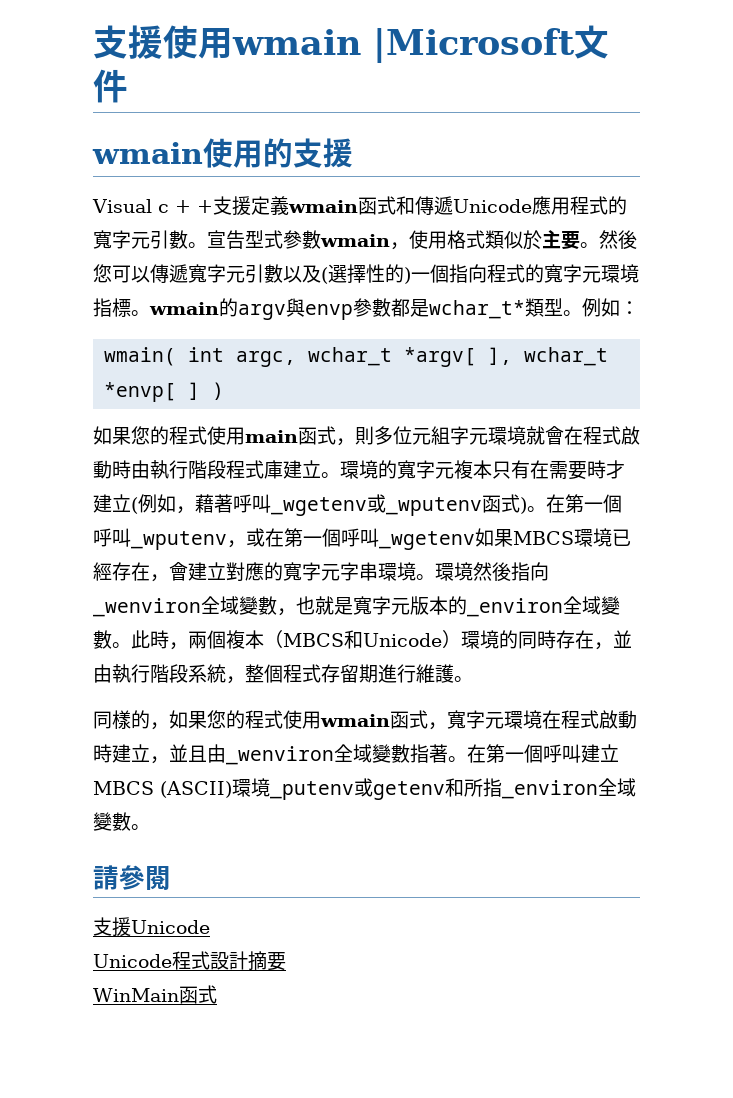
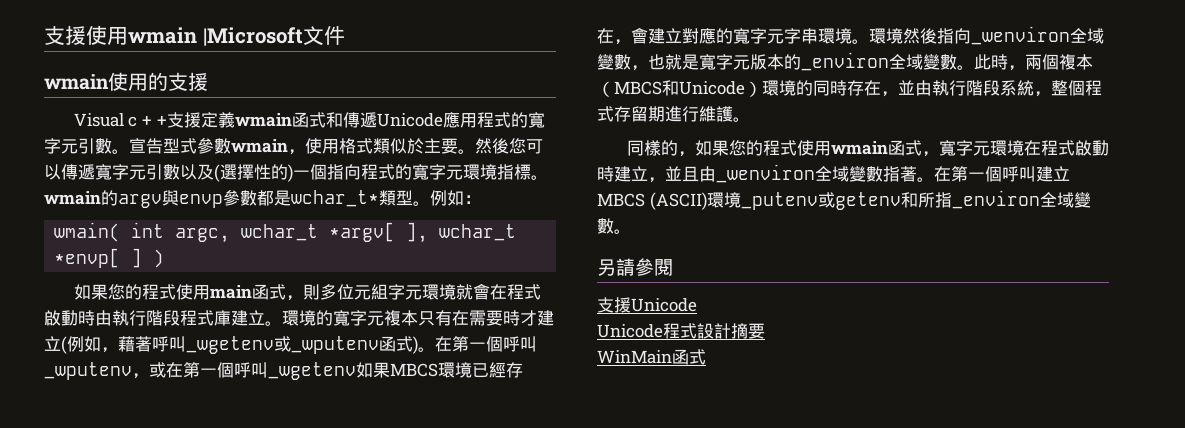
- 請參閱
+ 另請參閱

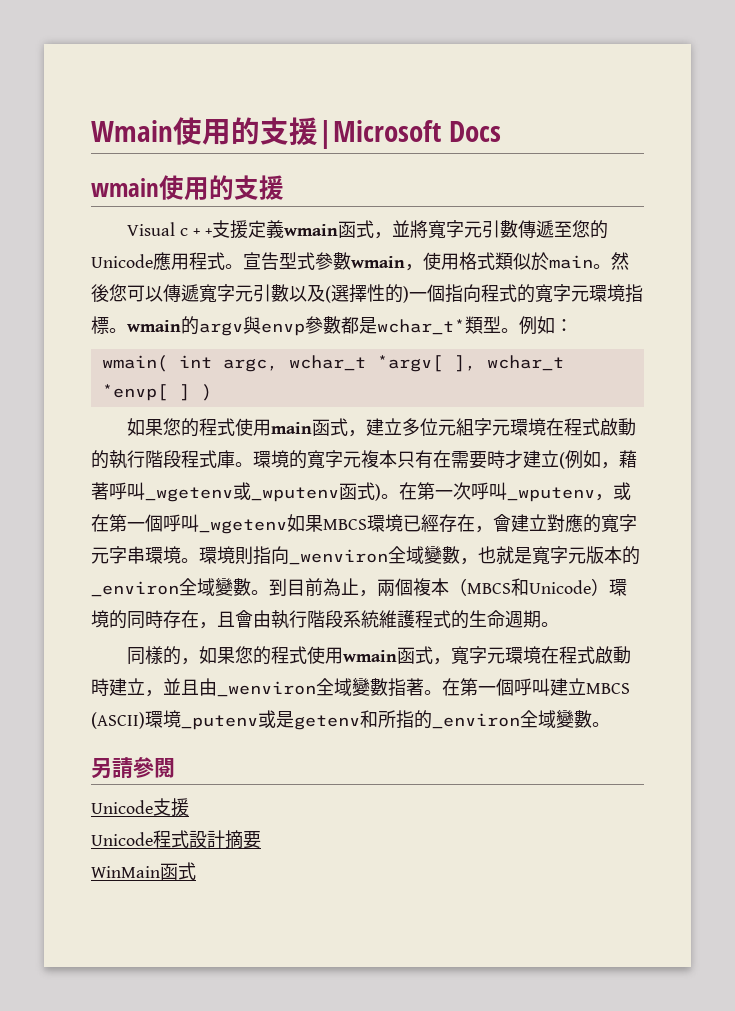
- 支援使用wmain |Microsoft文件
+ Wmain使用的支援|Microsoft Docs
- Visual c + +支援定義wmain函式和傳遞Unicode應用程式的寬字元引數。
+ Visual c + +支援定義wmain函式，並將寬字元引數傳遞至您的Unicode應用程式。
- 宣告型式參數wmain，使用格式類似於主要。
+ 宣告型式參數wmain，使用格式類似於main。
- 如果您的程式使用main函式，則多位元組字元環境就會在程式啟動時由執行階段程式庫建立。
+ 如果您的程式使用main函式，建立多位元組字元環境在程式啟動的執行階段程式庫。
- 在第一個呼叫_wputenv，或在第一個呼叫_wgetenv如果MBCS環境已經存在，會建立對應的寬字元字串環境。
+ 在第一次呼叫_wputenv，或在第一個呼叫_wgetenv如果MBCS環境已經存在，會建立對應的寬字元字串環境。
- 環境然後指向_wenviron全域變數，也就是寬字元版本的_environ全域變數。
+ 環境則指向_wenviron全域變數，也就是寬字元版本的_environ全域變數。
- 此時，兩個複本（MBCS和Unicode）環境的同時存在，並由執行階段系統，整個程式存留期進行維護。
+ 到目前為止，兩個複本（MBCS和Unicode）環境的同時存在，且會由執行階段系統維護程式的生命週期。
- 在第一個呼叫建立MBCS (ASCII)環境_putenv或getenv和所指_environ全域變數。
+ 在第一個呼叫建立MBCS (ASCII)環境_putenv或是getenv和所指的_environ全域變數。
- 支援Unicode
+ Unicode支援

